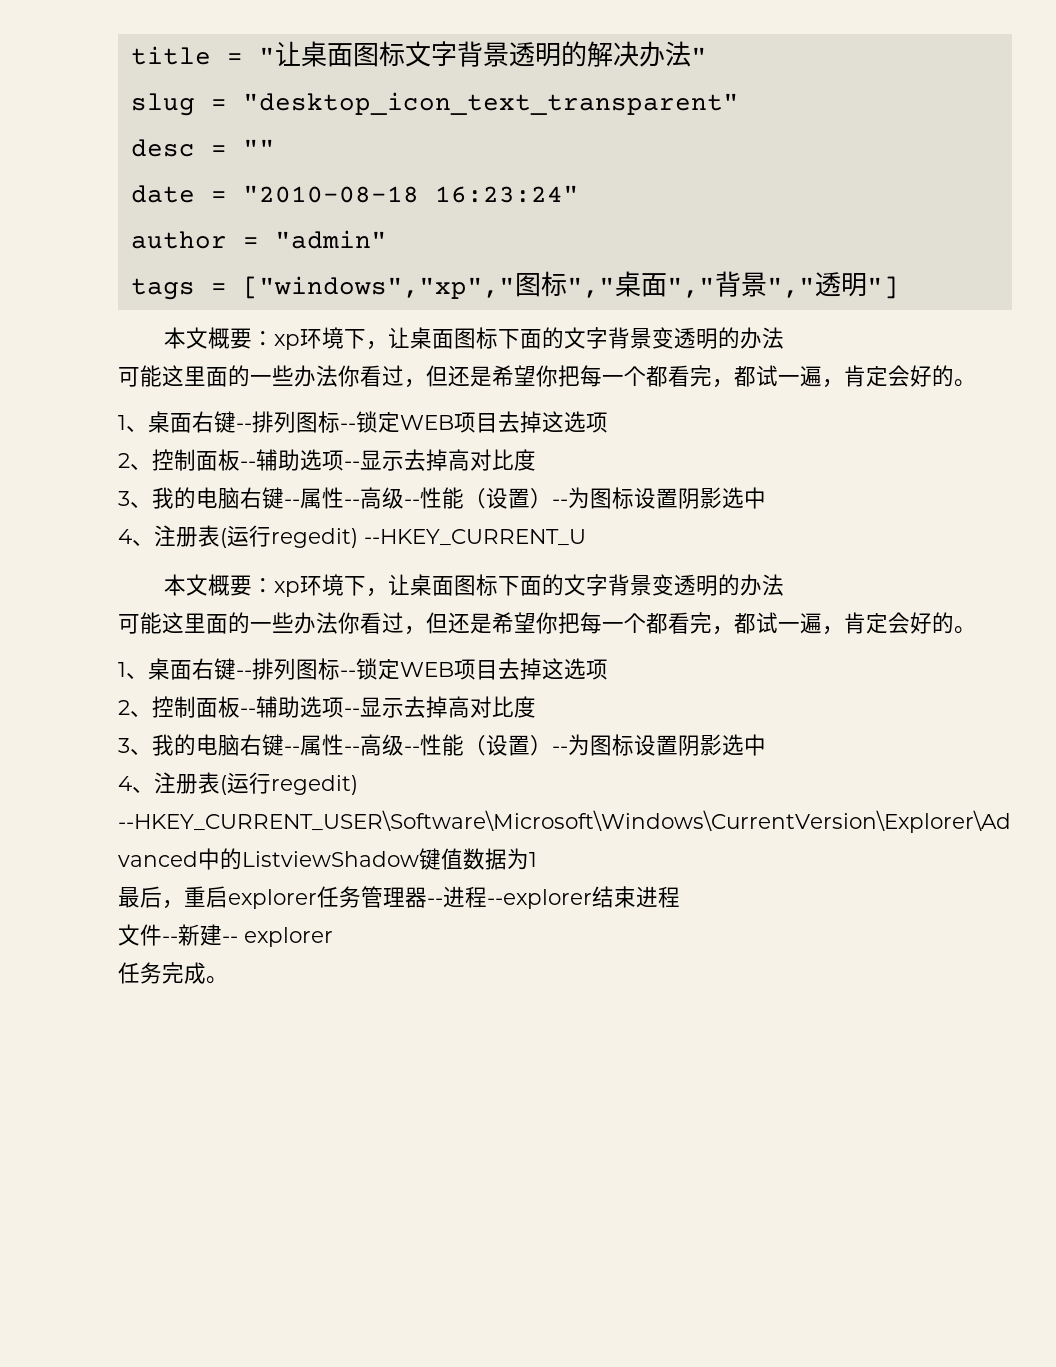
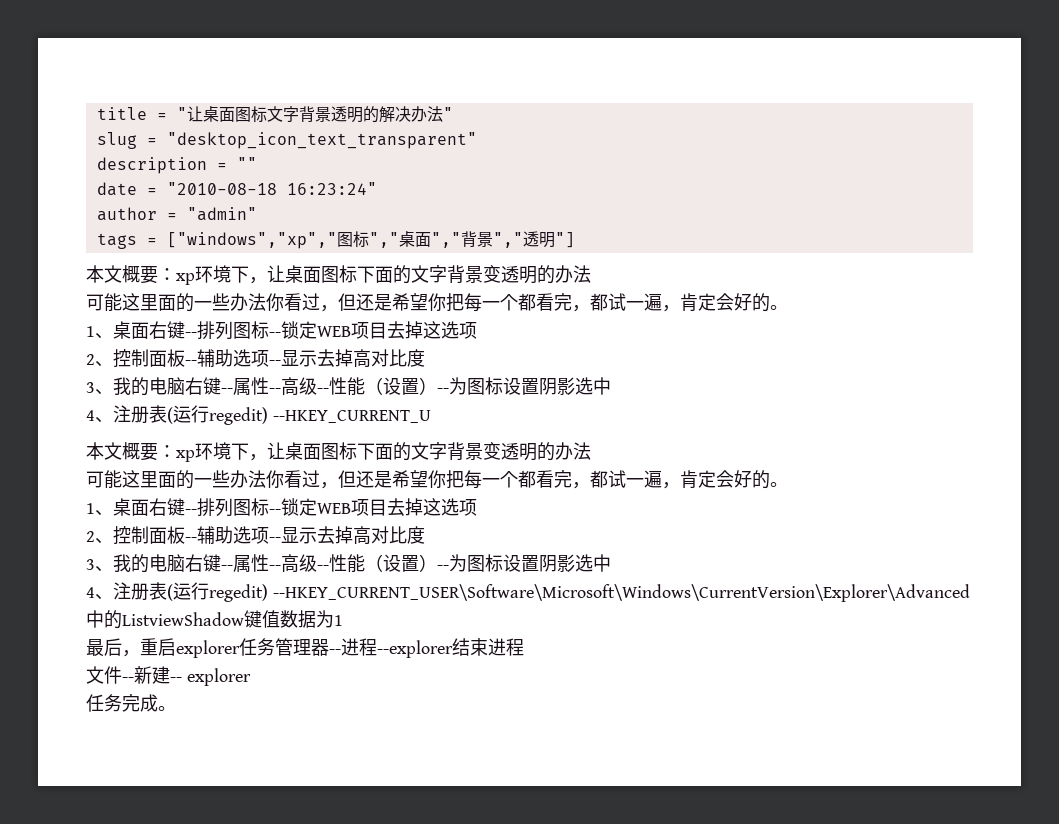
- desc = ""
+ description = ""

